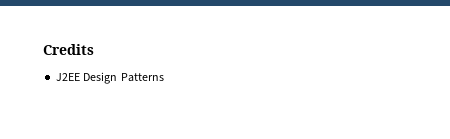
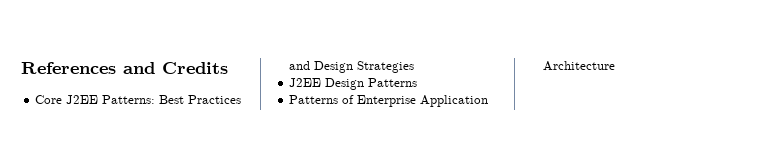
- Credits
+ References and Credits
+ Core J2EE Patterns: Best Practices and Design Strategies
  J2EE Design Patterns
+ Patterns of Enterprise Application Architecture

